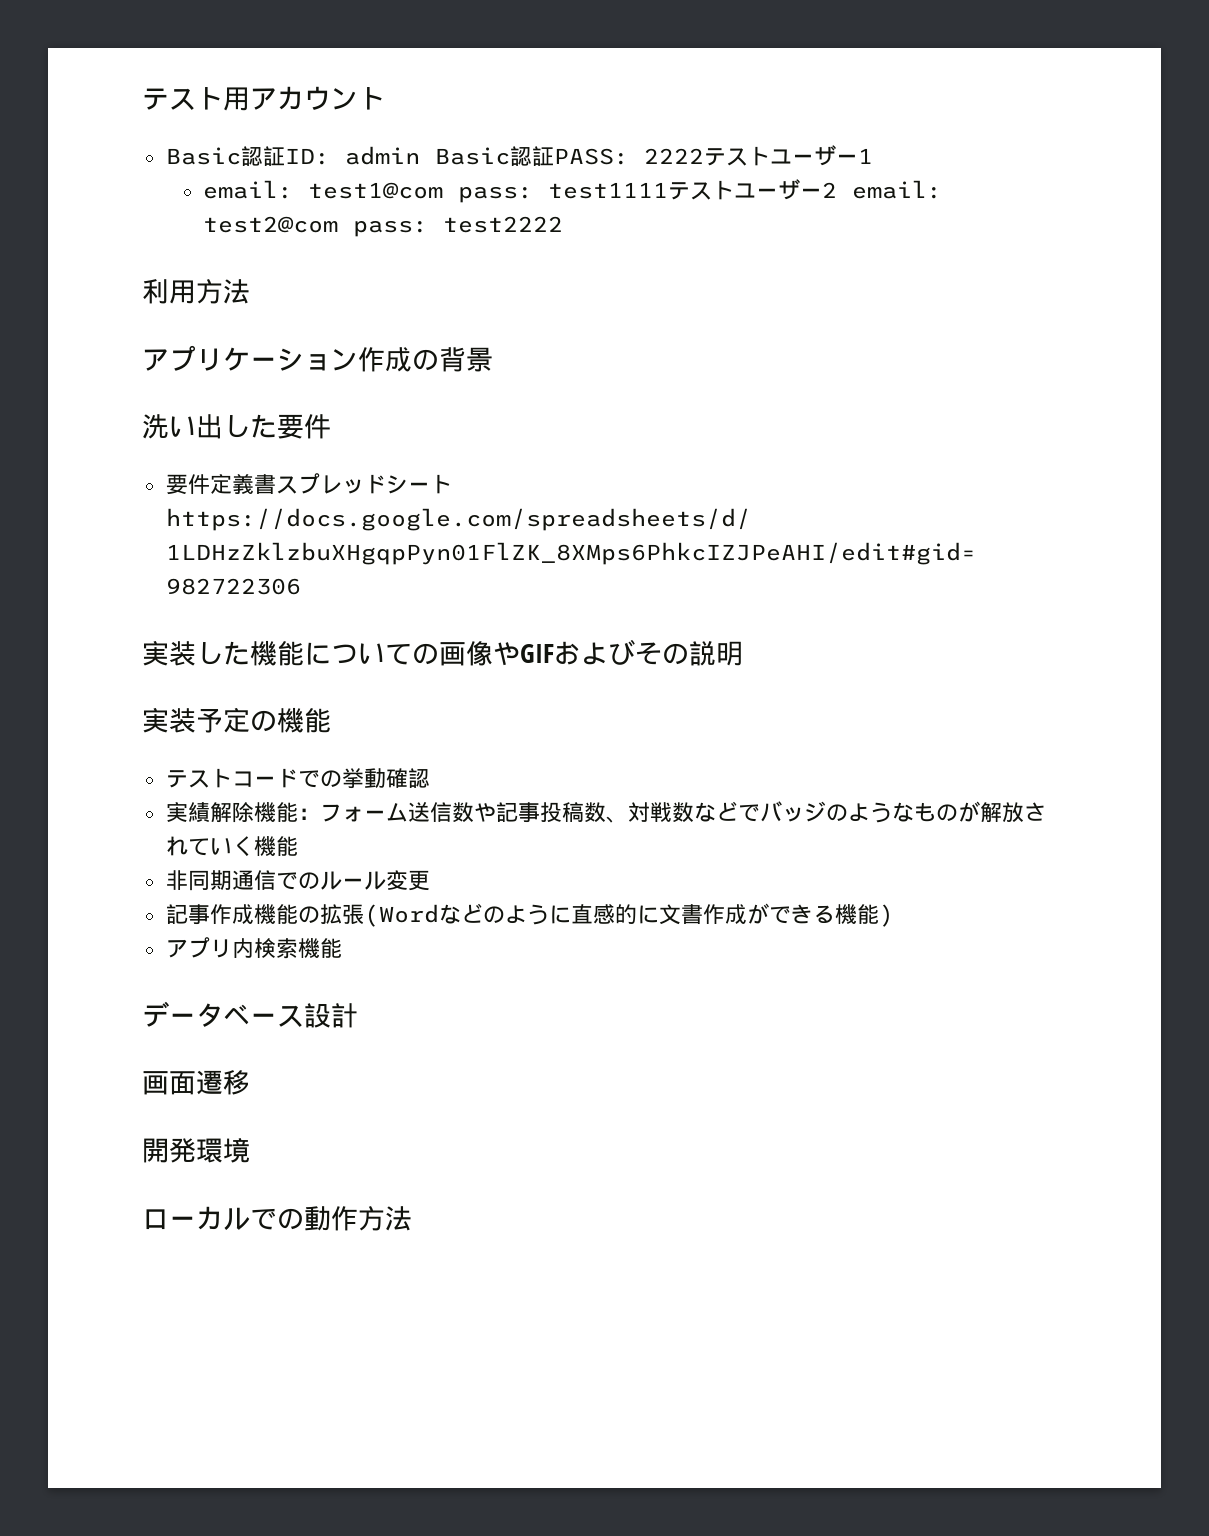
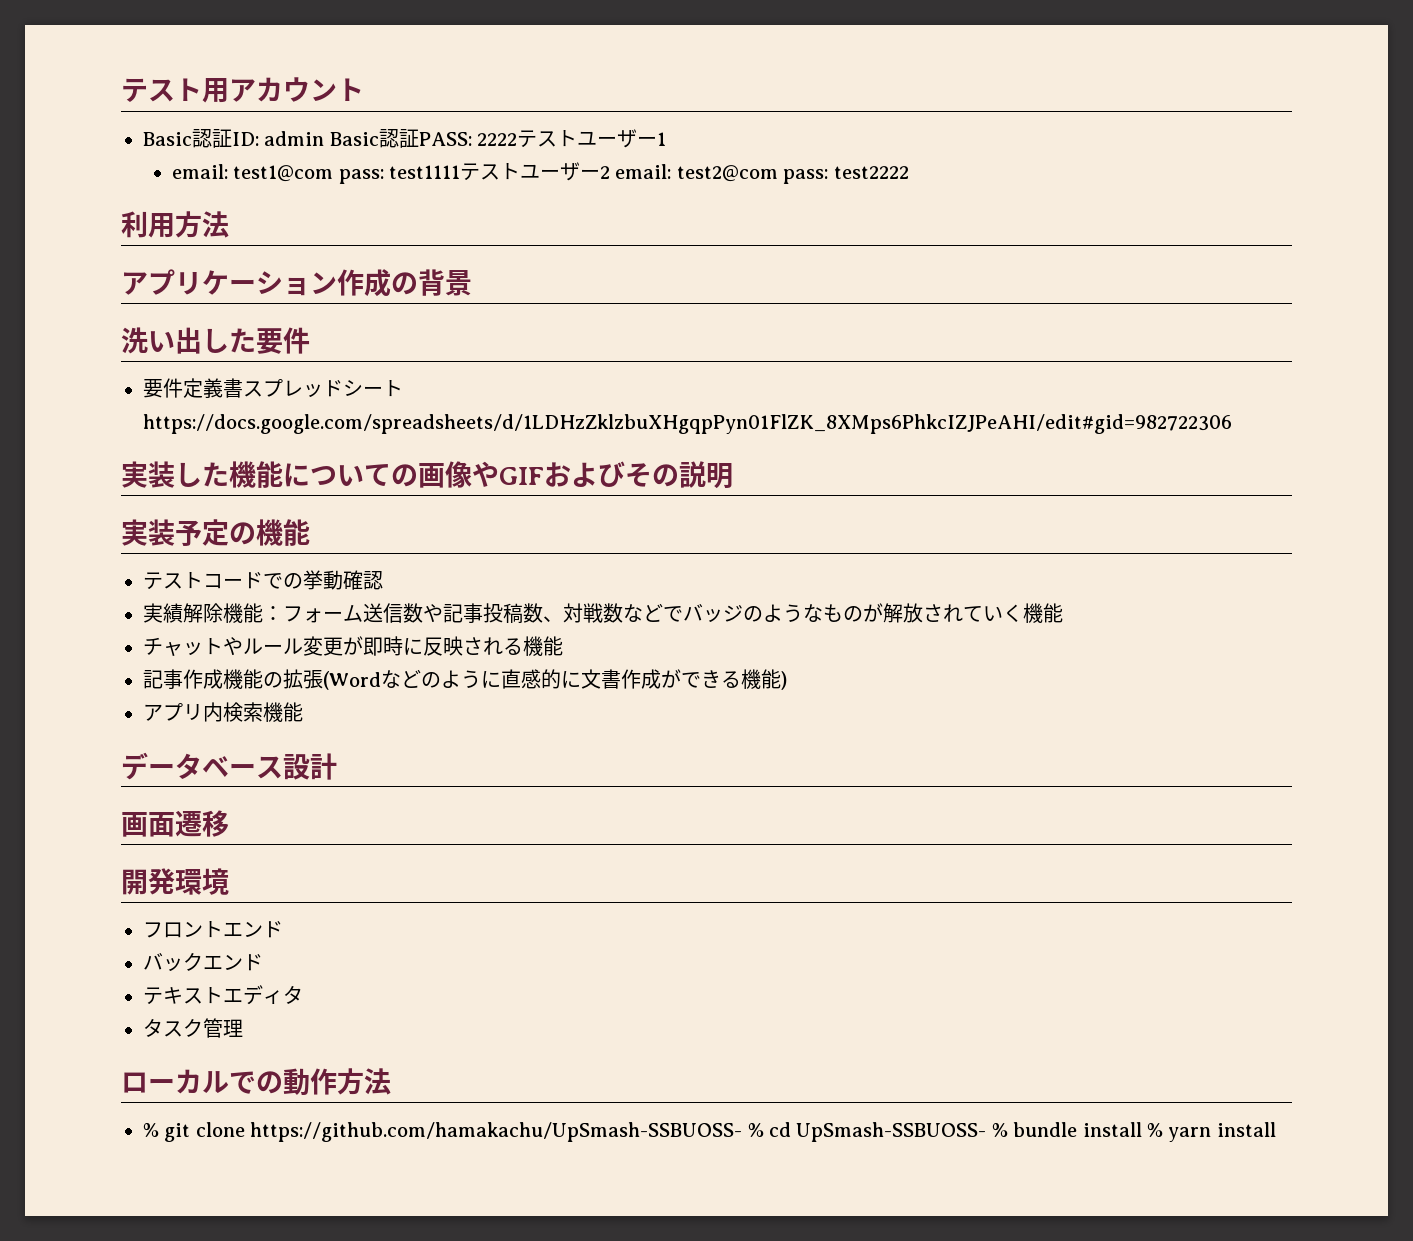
- 非同期通信でのルール変更
+ チャットやルール変更が即時に反映される機能
+ フロントエンド
+ バックエンド
+ テキストエディタ
+ タスク管理
+ % git clone https://github.com/hamakachu/UpSmash-SSBUOSS- % cd UpSmash-SSBUOSS- % bundle install % yarn install

